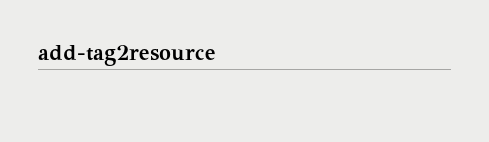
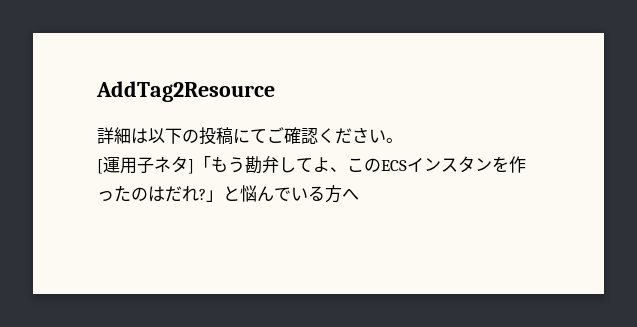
- add-tag2resource
+ AddTag2Resource
+ 詳細は以下の投稿にてご確認ください。
+ [運用子ネタ]「もう勘弁してよ、このECSインスタンを作ったのはだれ?」と悩んでいる方へ

